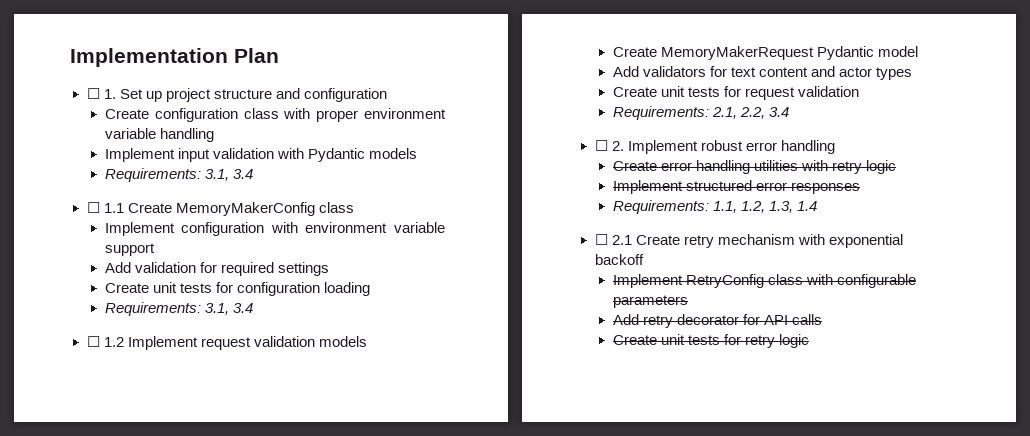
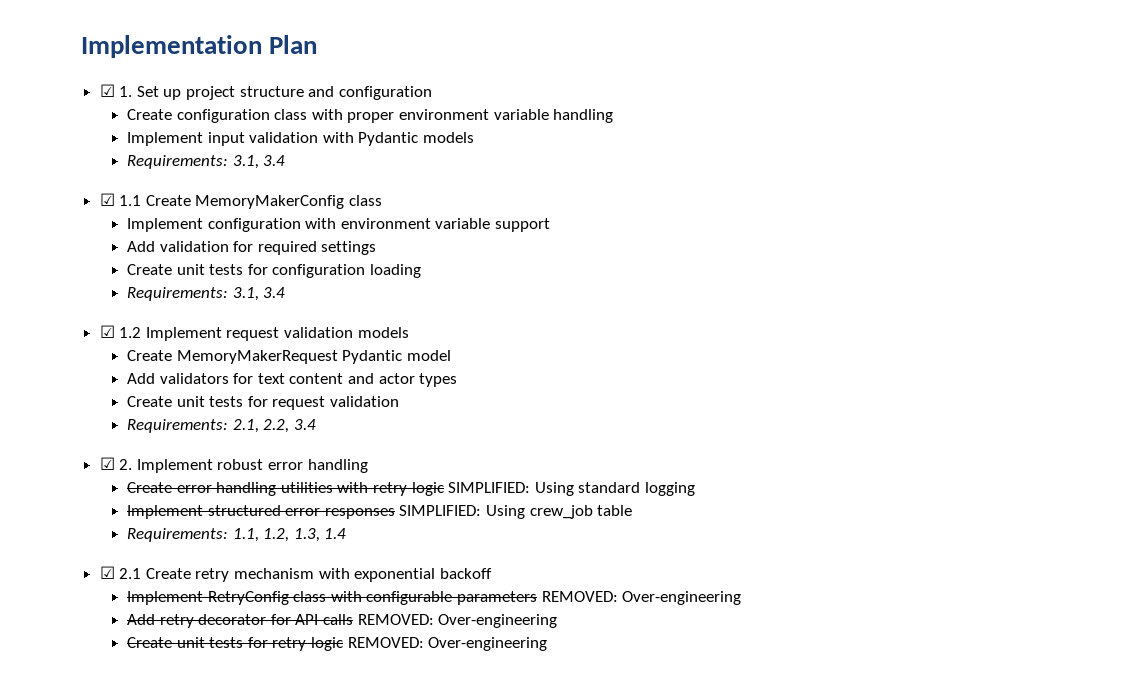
- ☐ 1. Set up project structure and configuration
+ ☑ 1. Set up project structure and configuration
- ☐ 1.1 Create MemoryMakerConfig class
+ ☑ 1.1 Create MemoryMakerConfig class
- ☐ 1.2 Implement request validation models
+ ☑ 1.2 Implement request validation models
- ☐ 2. Implement robust error handling
+ ☑ 2. Implement robust error handling
- Create error handling utilities with retry logic
+ Create error handling utilities with retry logic SIMPLIFIED: Using standard logging
- Implement structured error responses
+ Implement structured error responses SIMPLIFIED: Using crew_job table
- ☐ 2.1 Create retry mechanism with exponential backoff
+ ☑ 2.1 Create retry mechanism with exponential backoff
- Implement RetryConfig class with configurable parameters
+ Implement RetryConfig class with configurable parameters REMOVED: Over-engineering
- Add retry decorator for API calls
+ Add retry decorator for API calls REMOVED: Over-engineering
- Create unit tests for retry logic
+ Create unit tests for retry logic REMOVED: Over-engineering

